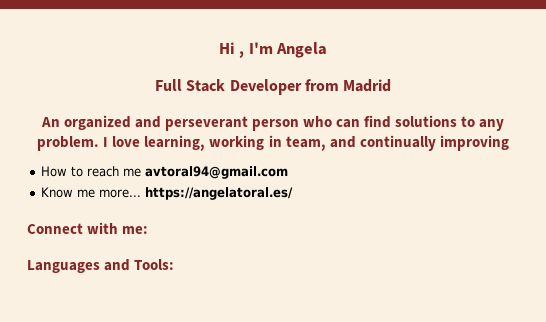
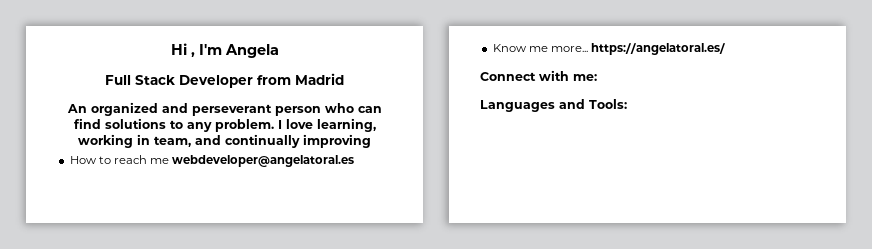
- How to reach me avtoral94@gmail.com
+ How to reach me webdeveloper@angelatoral.es

